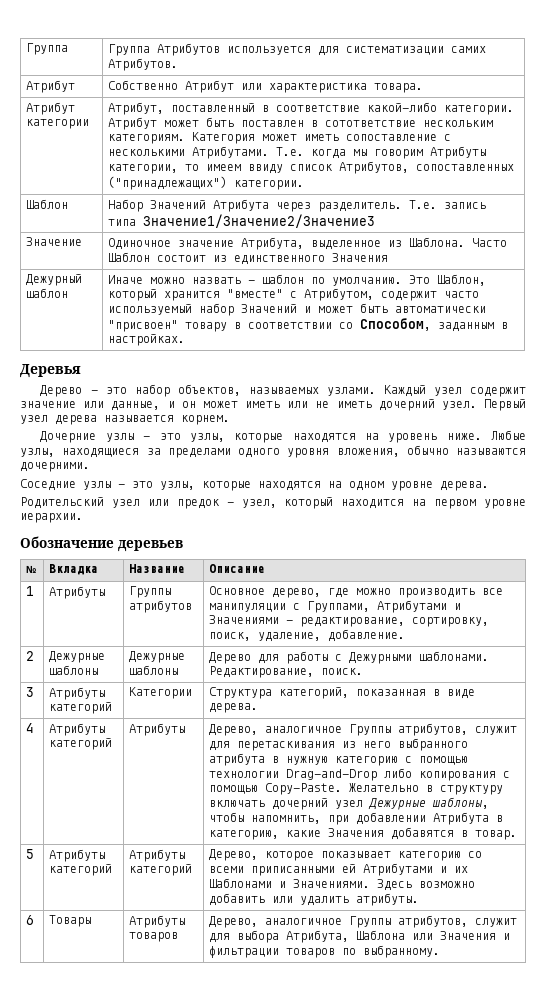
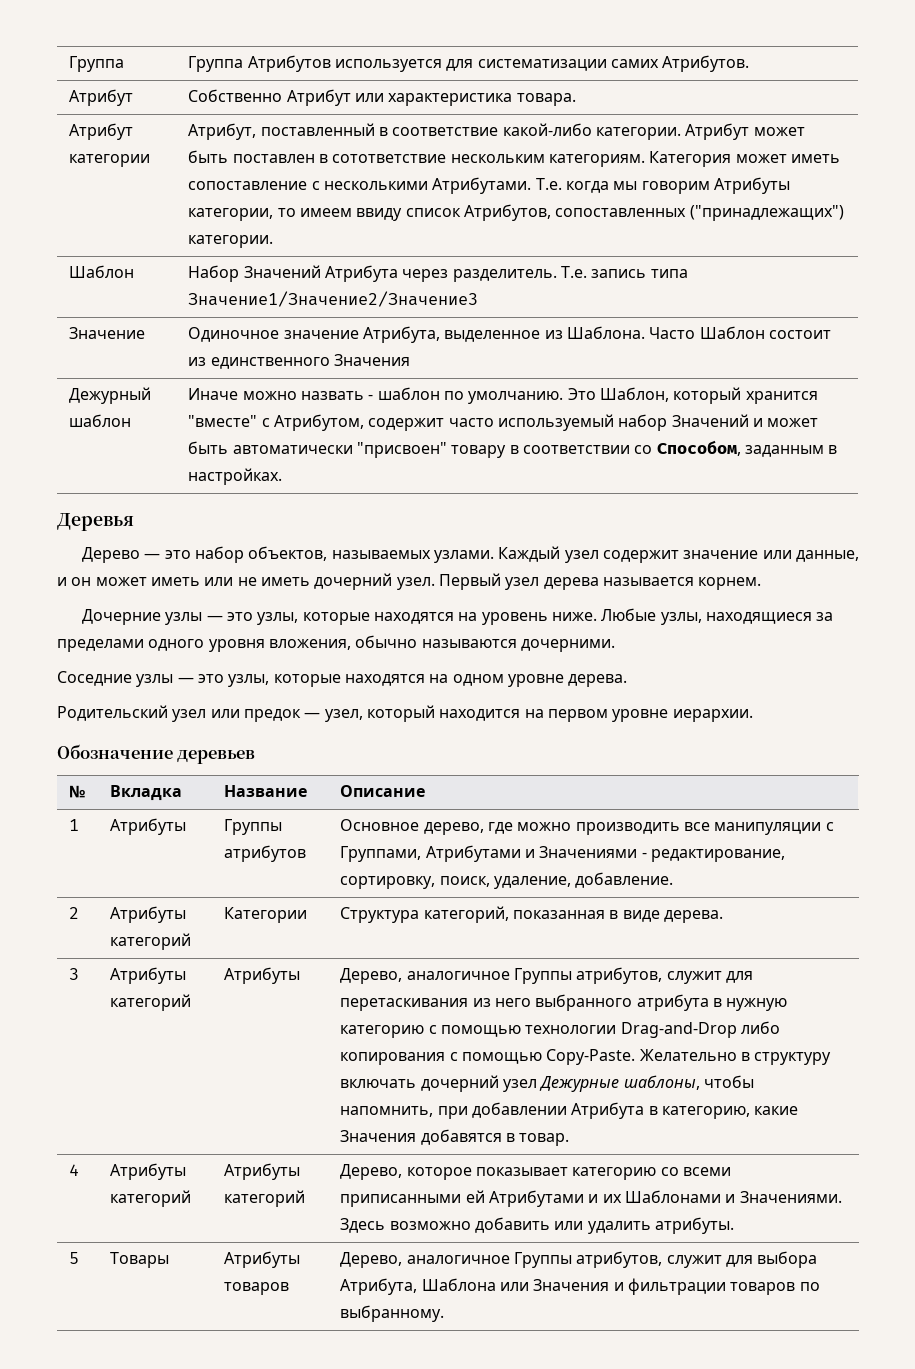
- 2 | Дежурные шаблоны | Дежурные шаблоны | Дерево для работы с Дежурными шаблонами. Редактирование, поиск.
- 3 | Атрибуты категорий | Категории | Структура категорий, показанная в виде дерева.
+ 2 | Атрибуты категорий | Категории | Структура категорий, показанная в виде дерева.
- 4
+ 3
- 5 | Атрибуты категорий | Атрибуты категорий | Дерево, которое показывает категорию со всеми приписанными ей Атрибутами и их Шаблонами и Значениями. Здесь возможно добавить или удалить атрибуты.
+ 4 | Атрибуты категорий | Атрибуты категорий | Дерево, которое показывает категорию со всеми приписанными ей Атрибутами и их Шаблонами и Значениями. Здесь возможно добавить или удалить атрибуты.
- 6 | Товары | Атрибуты товаров | Дерево, аналогичное Группы атрибутов, служит для выбора Атрибута, Шаблона или Значения и фильтрации товаров по выбранному.
+ 5 | Товары | Атрибуты товаров | Дерево, аналогичное Группы атрибутов, служит для выбора Атрибута, Шаблона или Значения и фильтрации товаров по выбранному.

